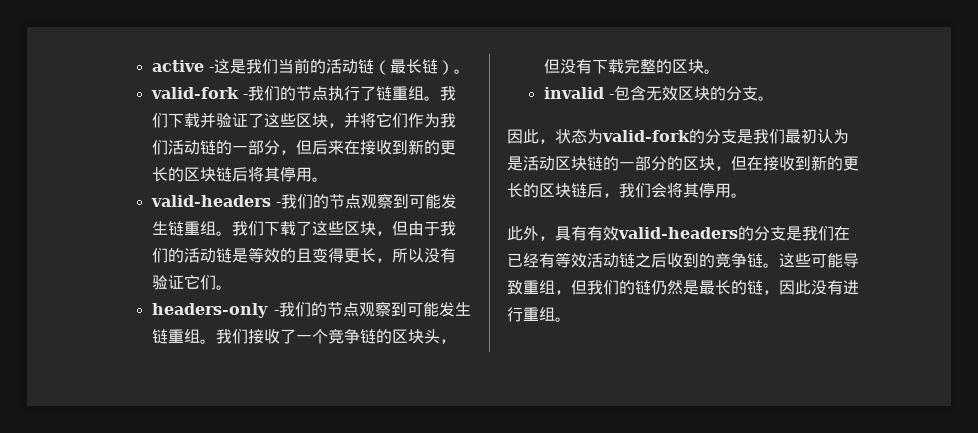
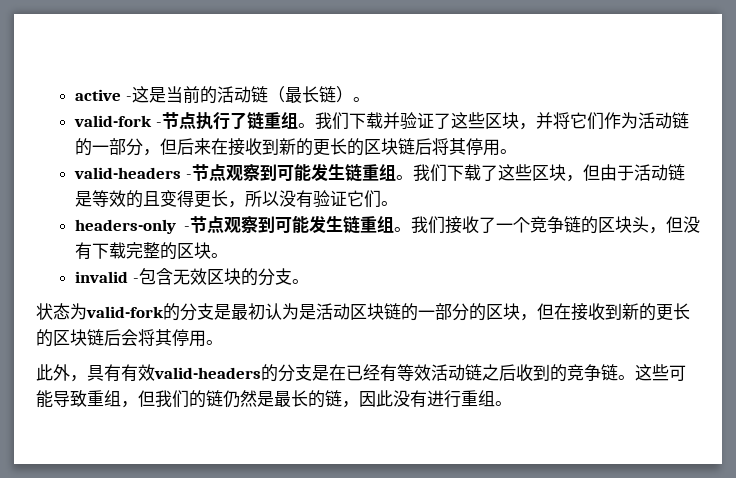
- active -这是我们当前的活动链（最长链）。
+ active -这是当前的活动链（最长链）。
- valid-fork -我们的节点执行了链重组。
+ valid-fork -节点执行了链重组。
- 我们下载并验证了这些区块，并将它们作为我们活动链的一部分，但后来在接收到新的更长的区块链后将其停用。
+ 我们下载并验证了这些区块，并将它们作为活动链的一部分，但后来在接收到新的更长的区块链后将其停用。
- valid-headers -我们的节点观察到可能发生链重组。
+ valid-headers -节点观察到可能发生链重组。
- 我们下载了这些区块，但由于我们的活动链是等效的且变得更长，所以没有验证它们。
+ 我们下载了这些区块，但由于活动链是等效的且变得更长，所以没有验证它们。
- headers-only -我们的节点观察到可能发生链重组。
+ headers-only -节点观察到可能发生链重组。
- 因此，状态为valid-fork的分支是我们最初认为是活动区块链的一部分的区块，但在接收到新的更长的区块链后，我们会将其停用。
+ 状态为valid-fork的分支是最初认为是活动区块链的一部分的区块，但在接收到新的更长的区块链后会将其停用。
- 此外，具有有效valid-headers的分支是我们在已经有等效活动链之后收到的竞争链。
+ 此外，具有有效valid-headers的分支是在已经有等效活动链之后收到的竞争链。

